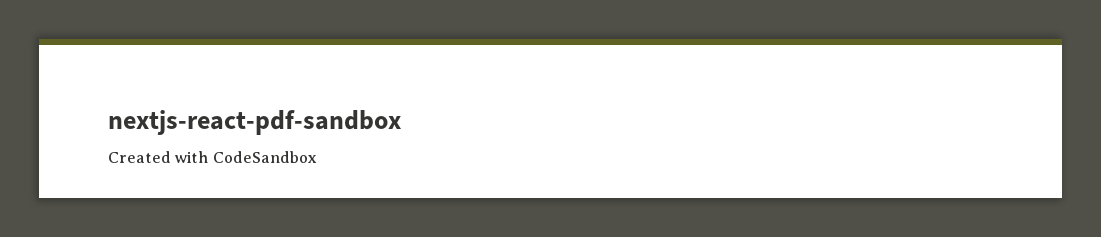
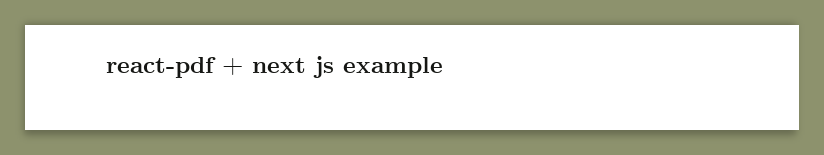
- nextjs-react-pdf-sandbox
- Created with CodeSandbox
+ react-pdf + next js example

